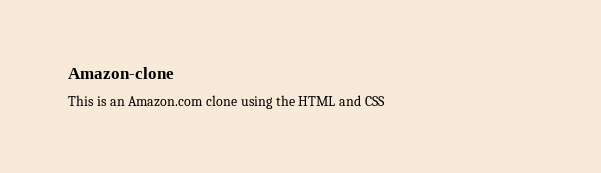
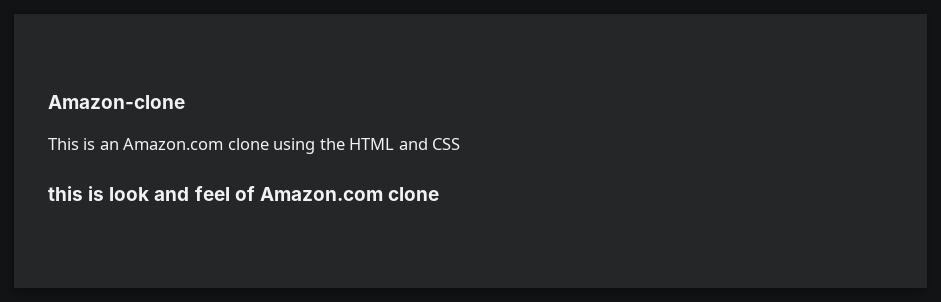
+ this is look and feel of Amazon.com clone

